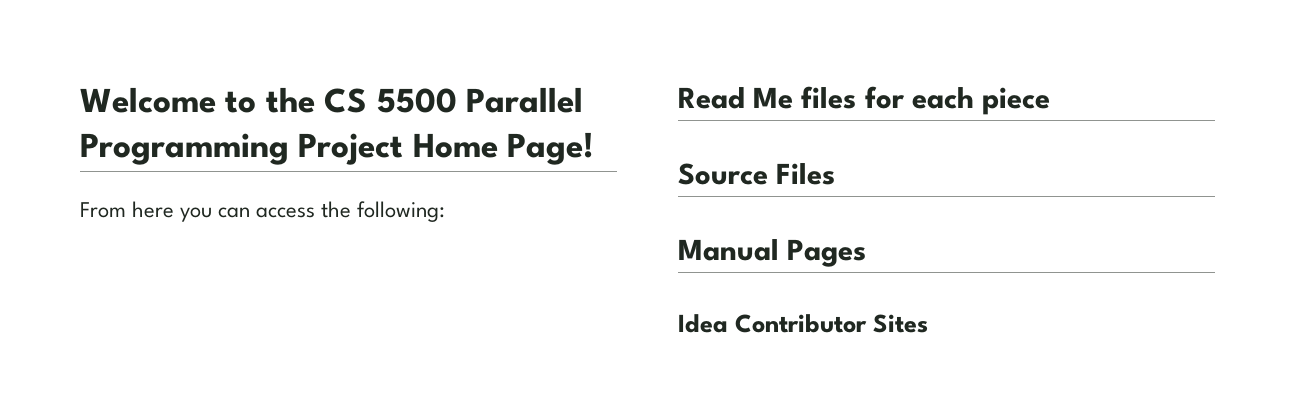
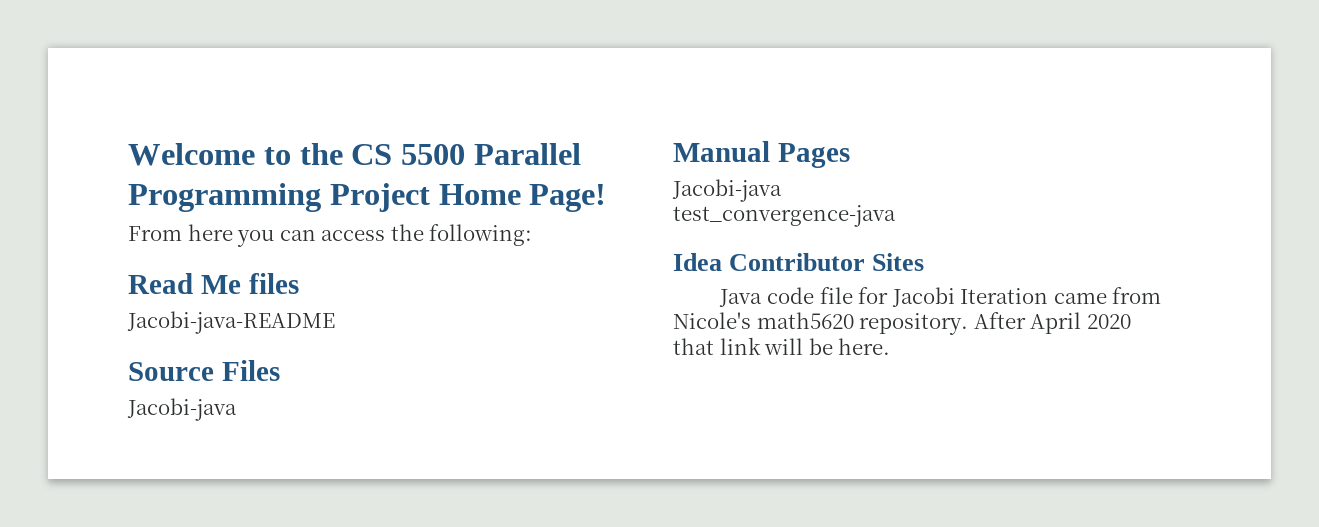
- Read Me files for each piece
+ Read Me files
+ Jacobi-java-README
  Source Files
+ Jacobi-java
  Manual Pages
+ Jacobi-java
+ test_convergence-java
+ Java code file for Jacobi Iteration came from Nicole's math5620 repository. After April 2020 that link will be here.

